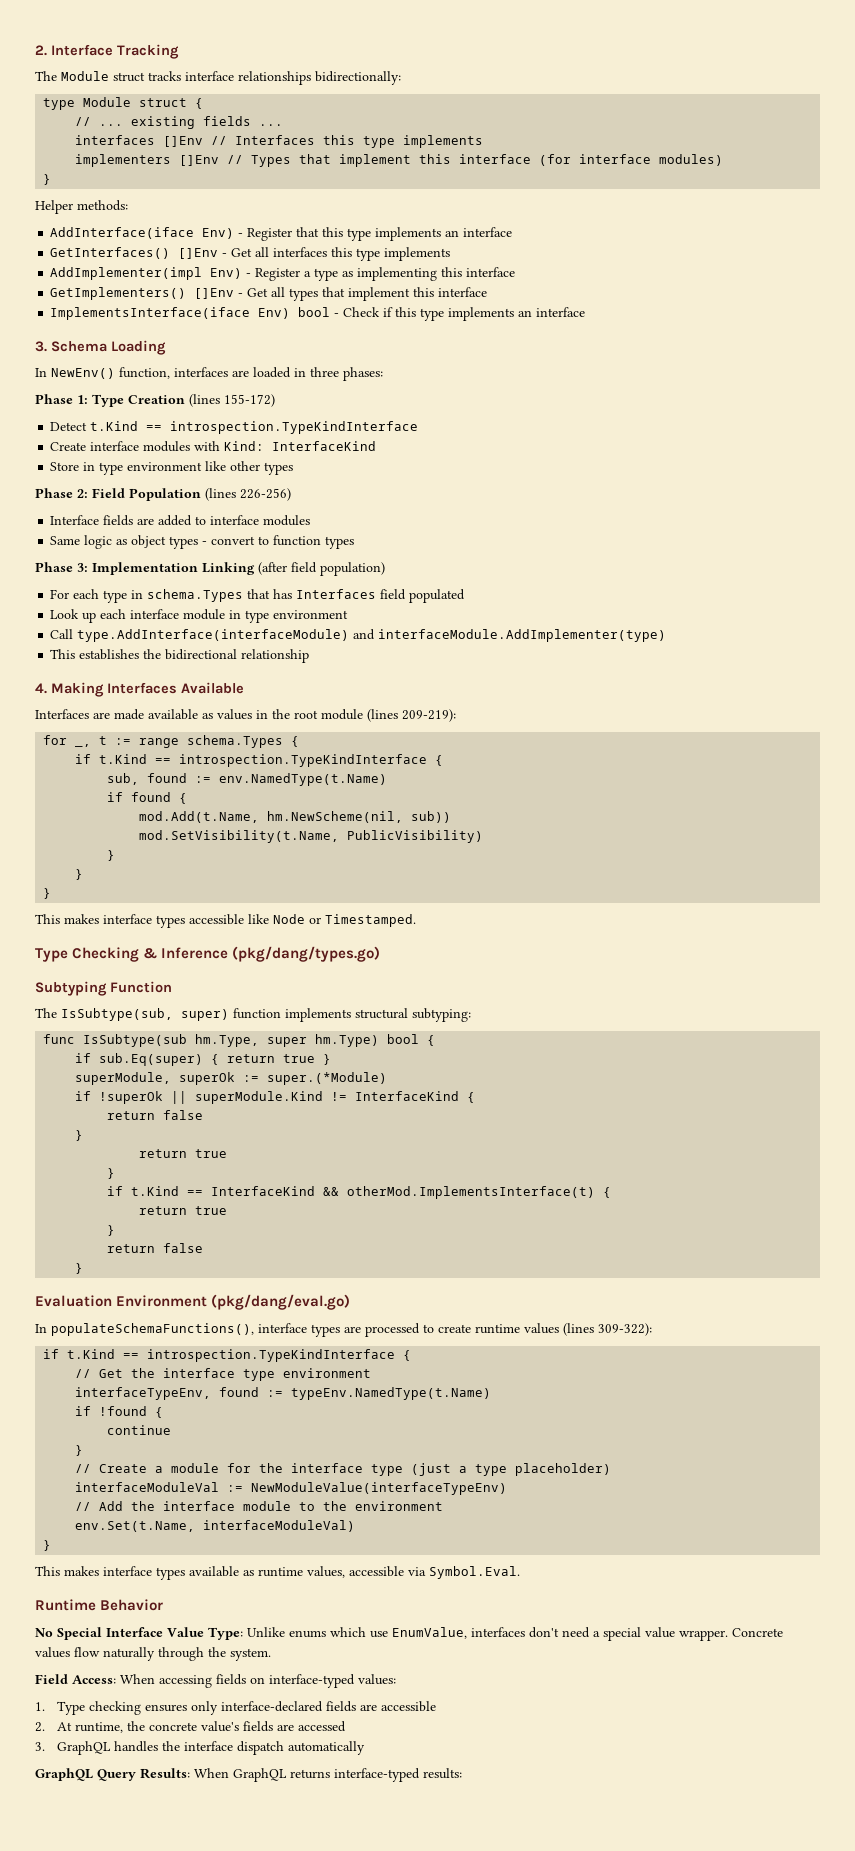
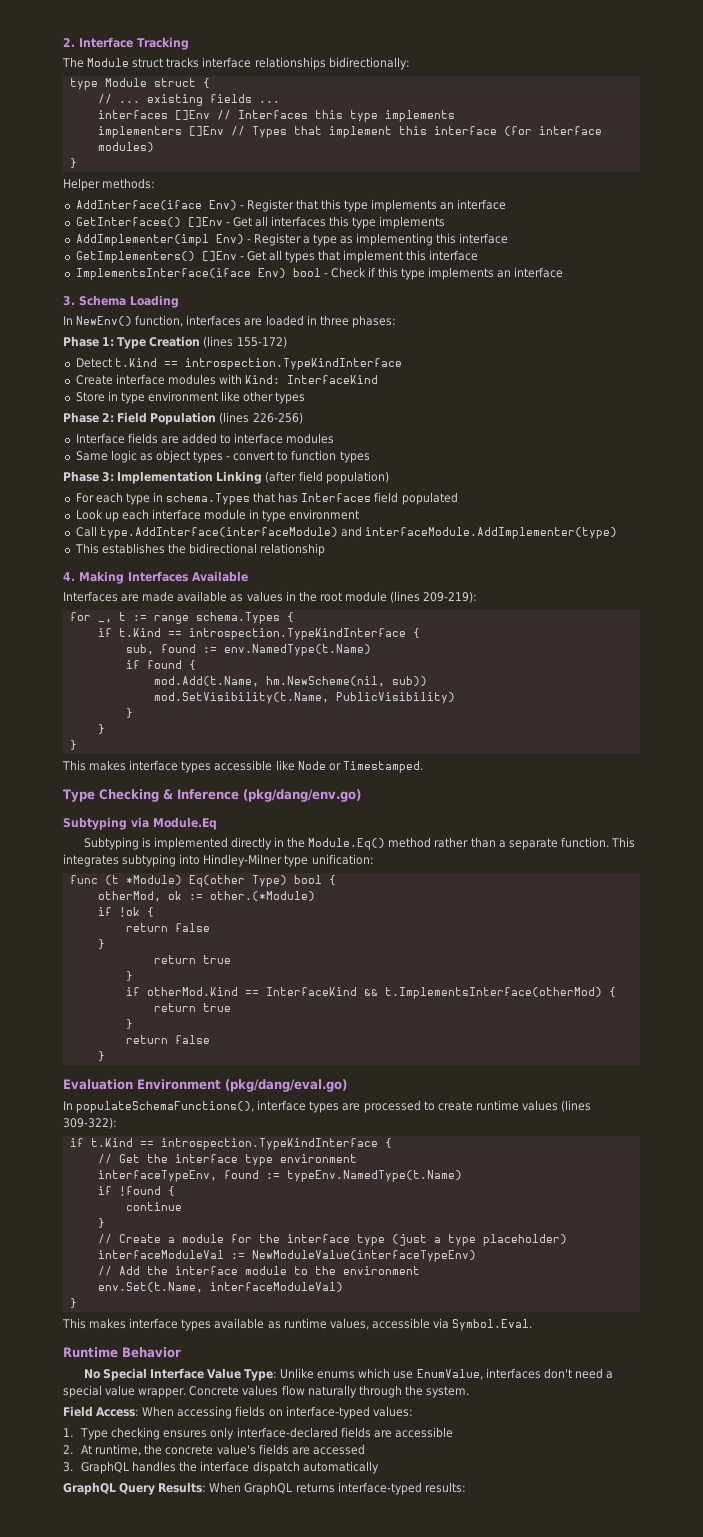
- Type Checking & Inference (pkg/dang/types.go)
- Subtyping Function
- The IsSubtype(sub, super) function implements structural subtyping:
- func IsSubtype(sub hm.Type, super hm.Type) bool {
- if sub.Eq(super) { return true }
- superModule, superOk := super.(*Module)
- if !superOk || superModule.Kind != InterfaceKind {
+ Type Checking & Inference (pkg/dang/env.go)
+ Subtyping via Module.Eq
+ Subtyping is implemented directly in the Module.Eq() method rather than a separate function. This integrates subtyping into Hindley-Milner type unification:
+ func (t *Module) Eq(other Type) bool {
+ otherMod, ok := other.(*Module)
+ if !ok {
- if t.Kind == InterfaceKind && otherMod.ImplementsInterface(t) {
+ if otherMod.Kind == InterfaceKind && t.ImplementsInterface(otherMod) {

